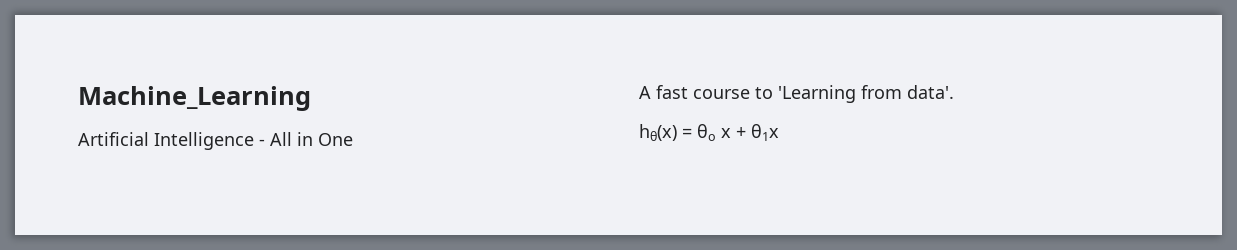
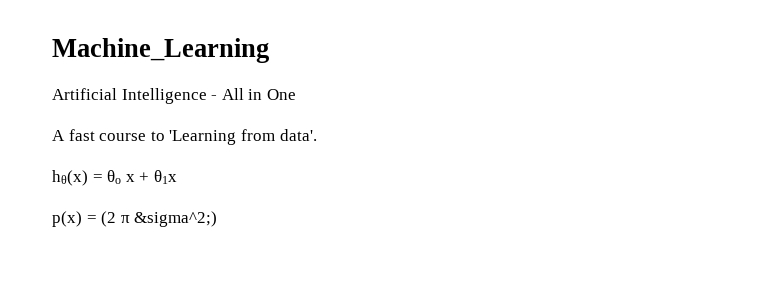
+ p(x) = (2 π &sigma^2;)

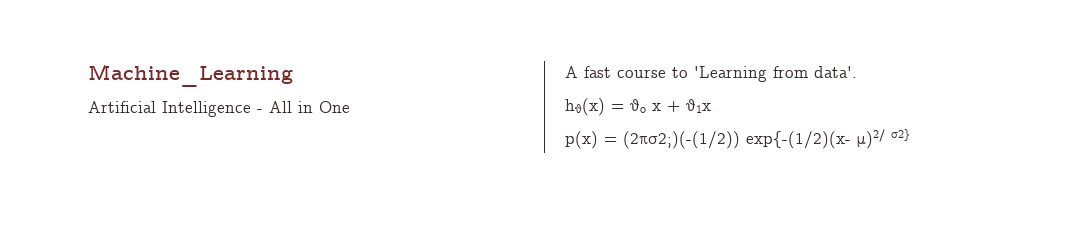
- p(x) = (2 π &sigma^2;)
+ p(x) = (2πσ2;)(-(1/2)) exp{-(1/2)(x- μ)2/ σ2}

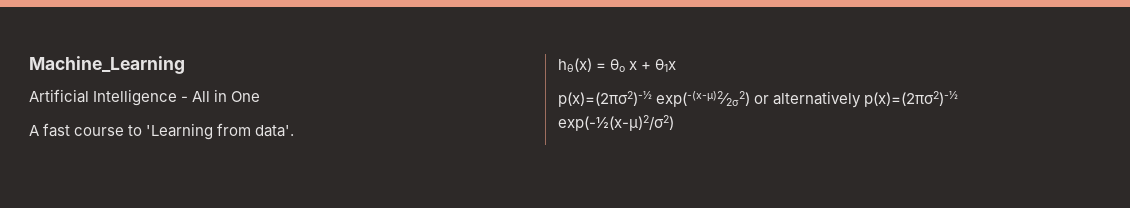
- p(x) = (2πσ2;)(-(1/2)) exp{-(1/2)(x- μ)2/ σ2}
+ p(x)=(2πσ2)-½ exp(-(x-μ)2⁄2σ2) or alternatively p(x)=(2πσ2)-½ exp(-½(x-μ)2/σ2)

